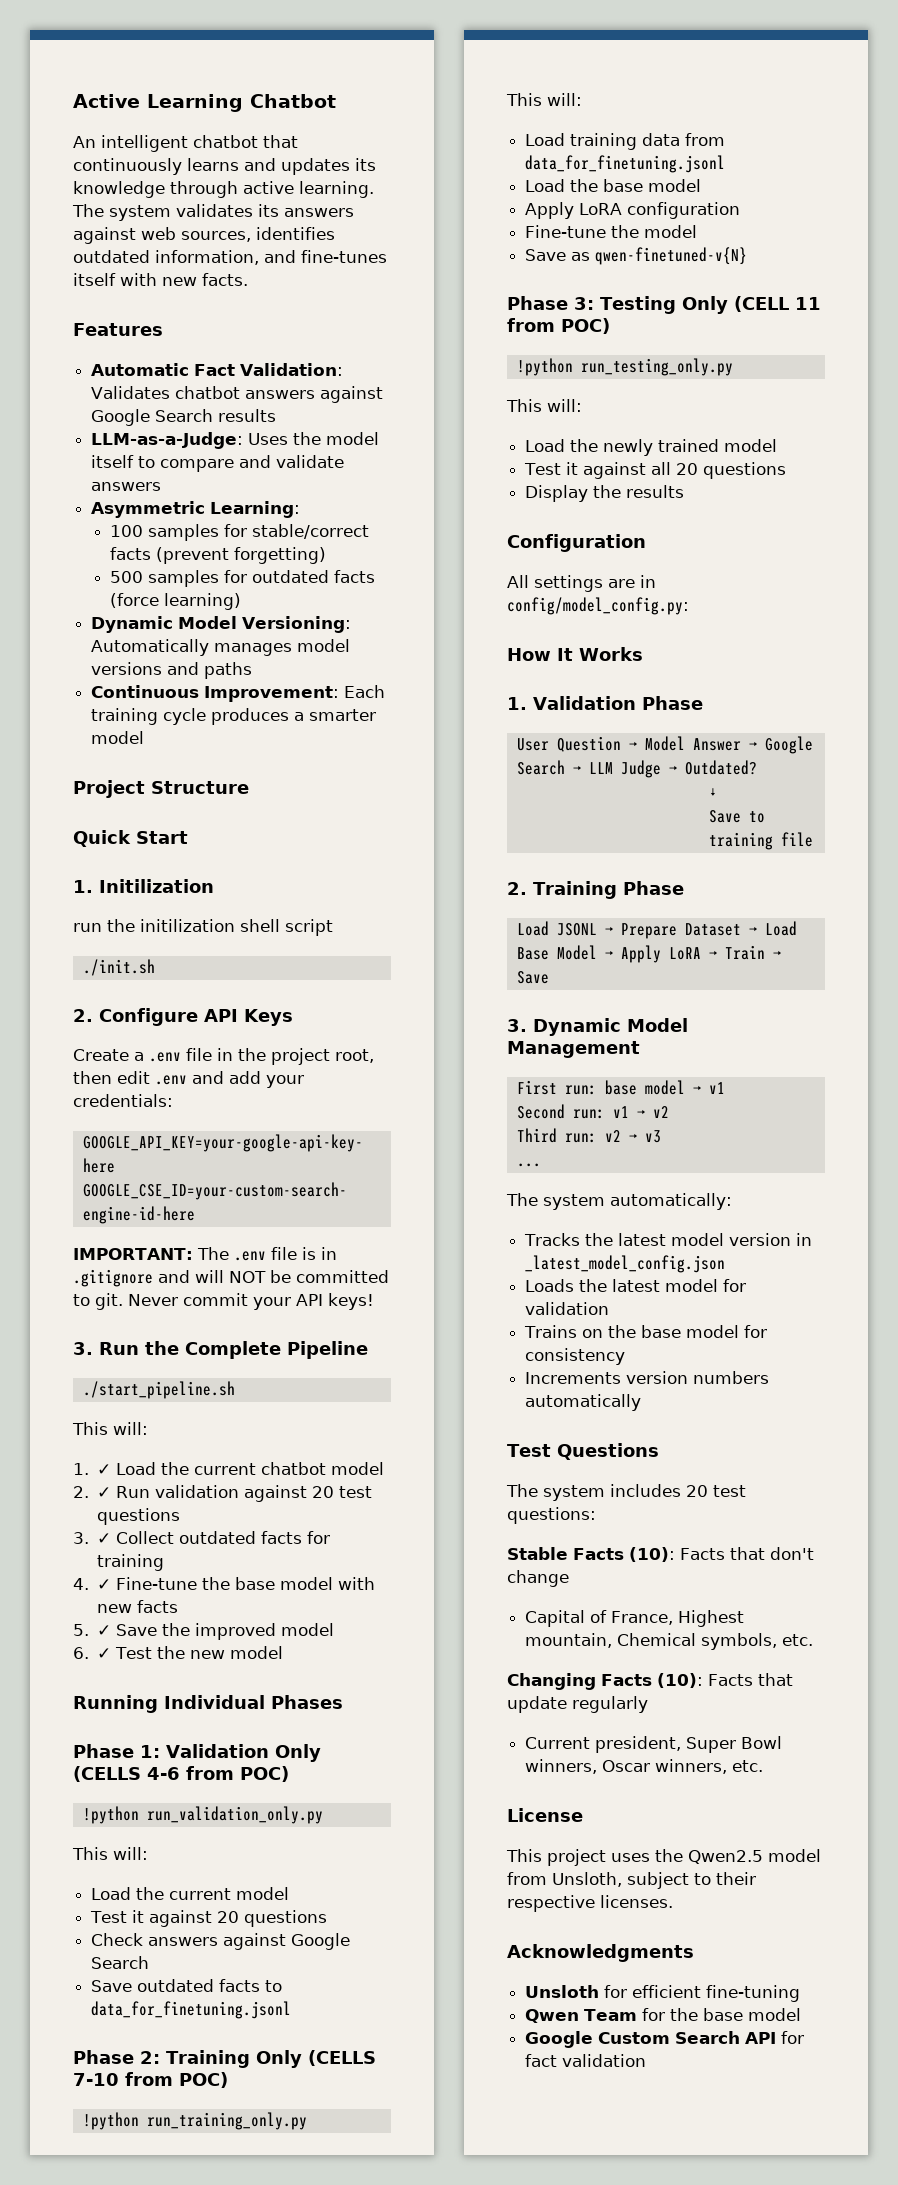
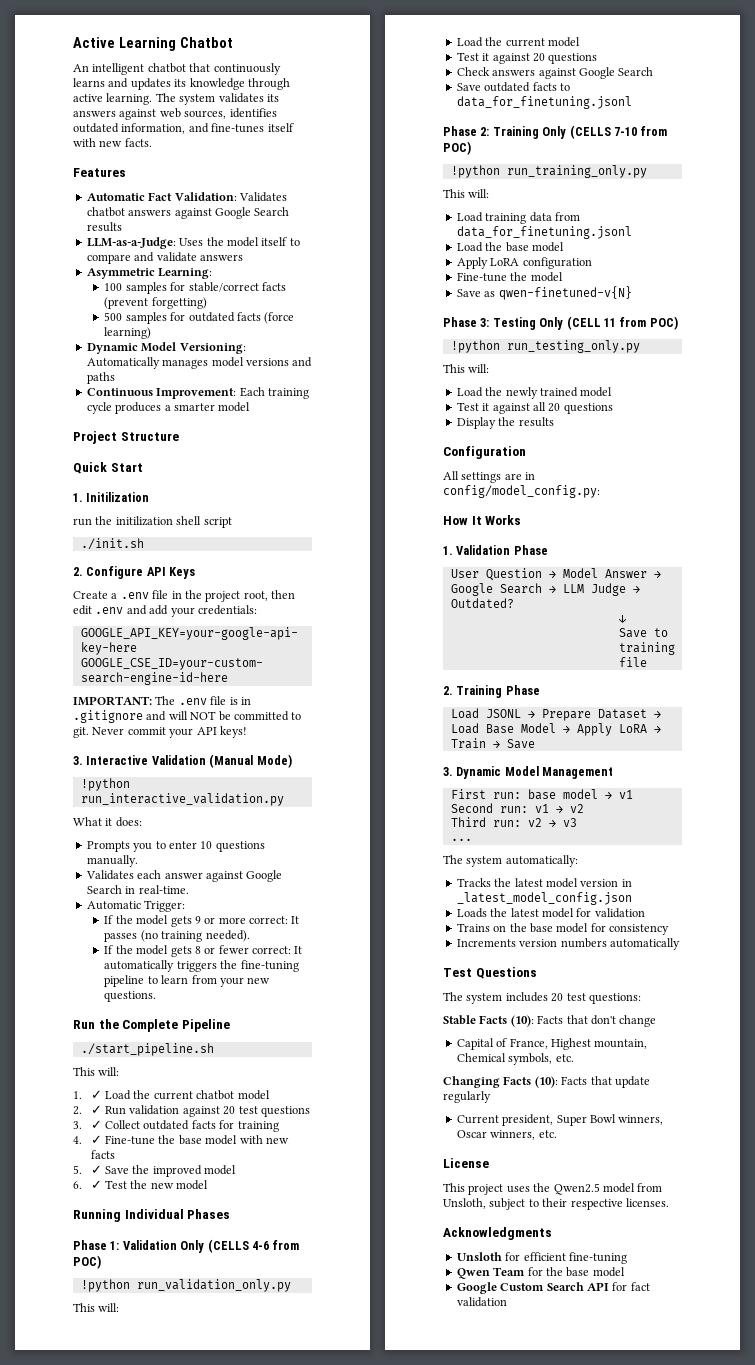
- 3. Run the Complete Pipeline
+ 3. Interactive Validation (Manual Mode)
+ !python run_interactive_validation.py
+ What it does:
+ Prompts you to enter 10 questions manually.
+ Validates each answer against Google Search in real-time.
+ Automatic Trigger:
+ If the model gets 9 or more correct: It passes (no training needed).
+ If the model gets 8 or fewer correct: It automatically triggers the fine-tuning pipeline to learn from your new questions.
+ Run the Complete Pipeline

